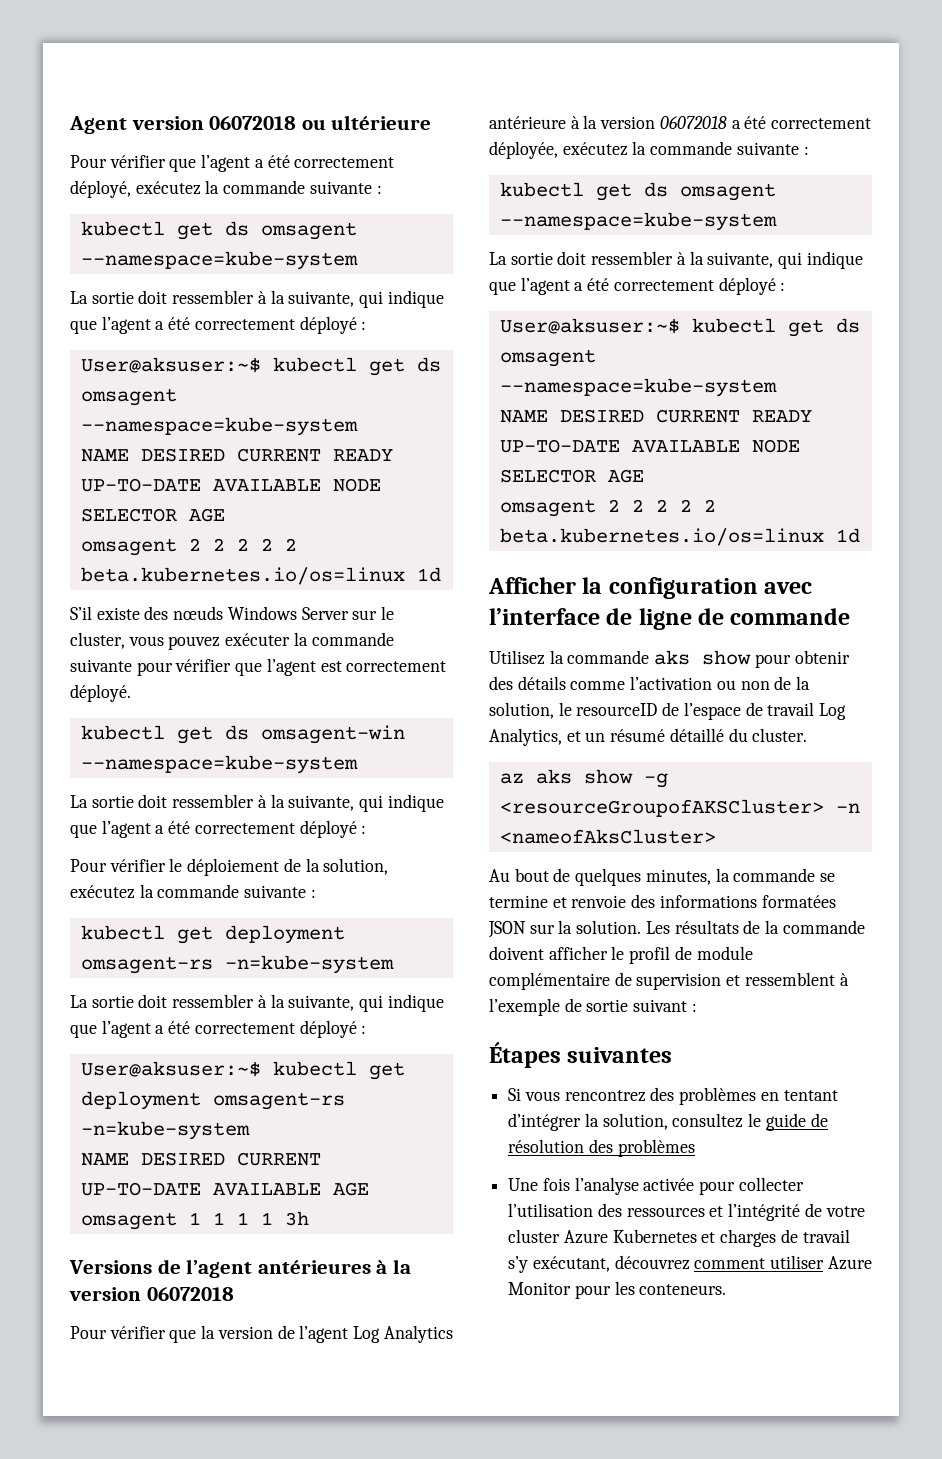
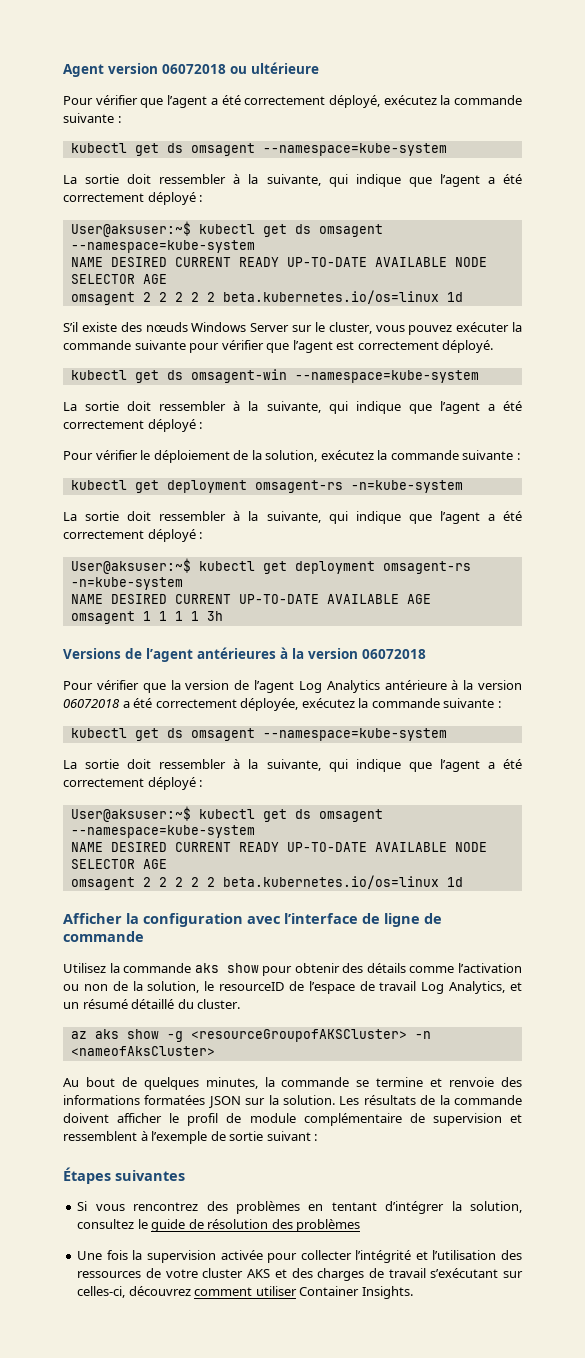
- Une fois l’analyse activée pour collecter l’utilisation des ressources et l’intégrité de votre cluster Azure Kubernetes et charges de travail s’y exécutant, découvrez comment utiliser Azure Monitor pour les conteneurs.
+ Une fois la supervision activée pour collecter l’intégrité et l’utilisation des ressources de votre cluster AKS et des charges de travail s’exécutant sur celles-ci, découvrez comment utiliser Container Insights.

